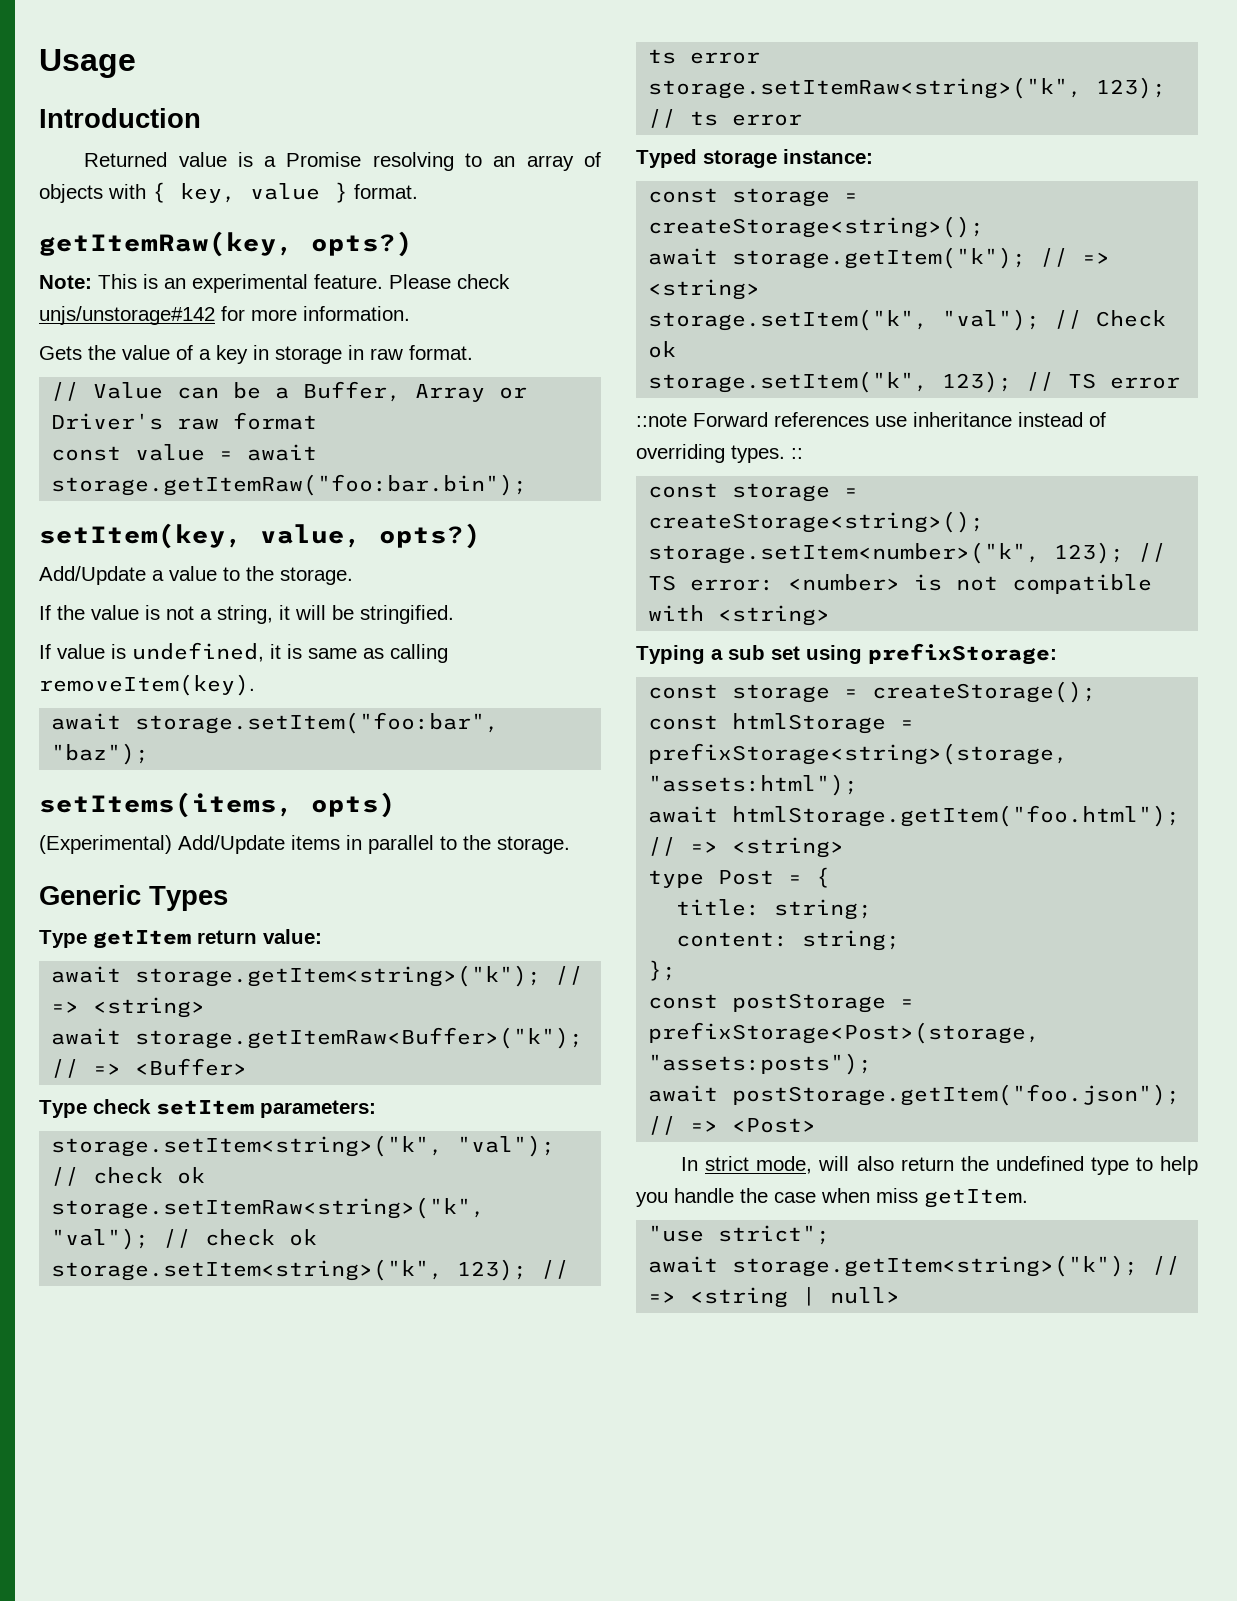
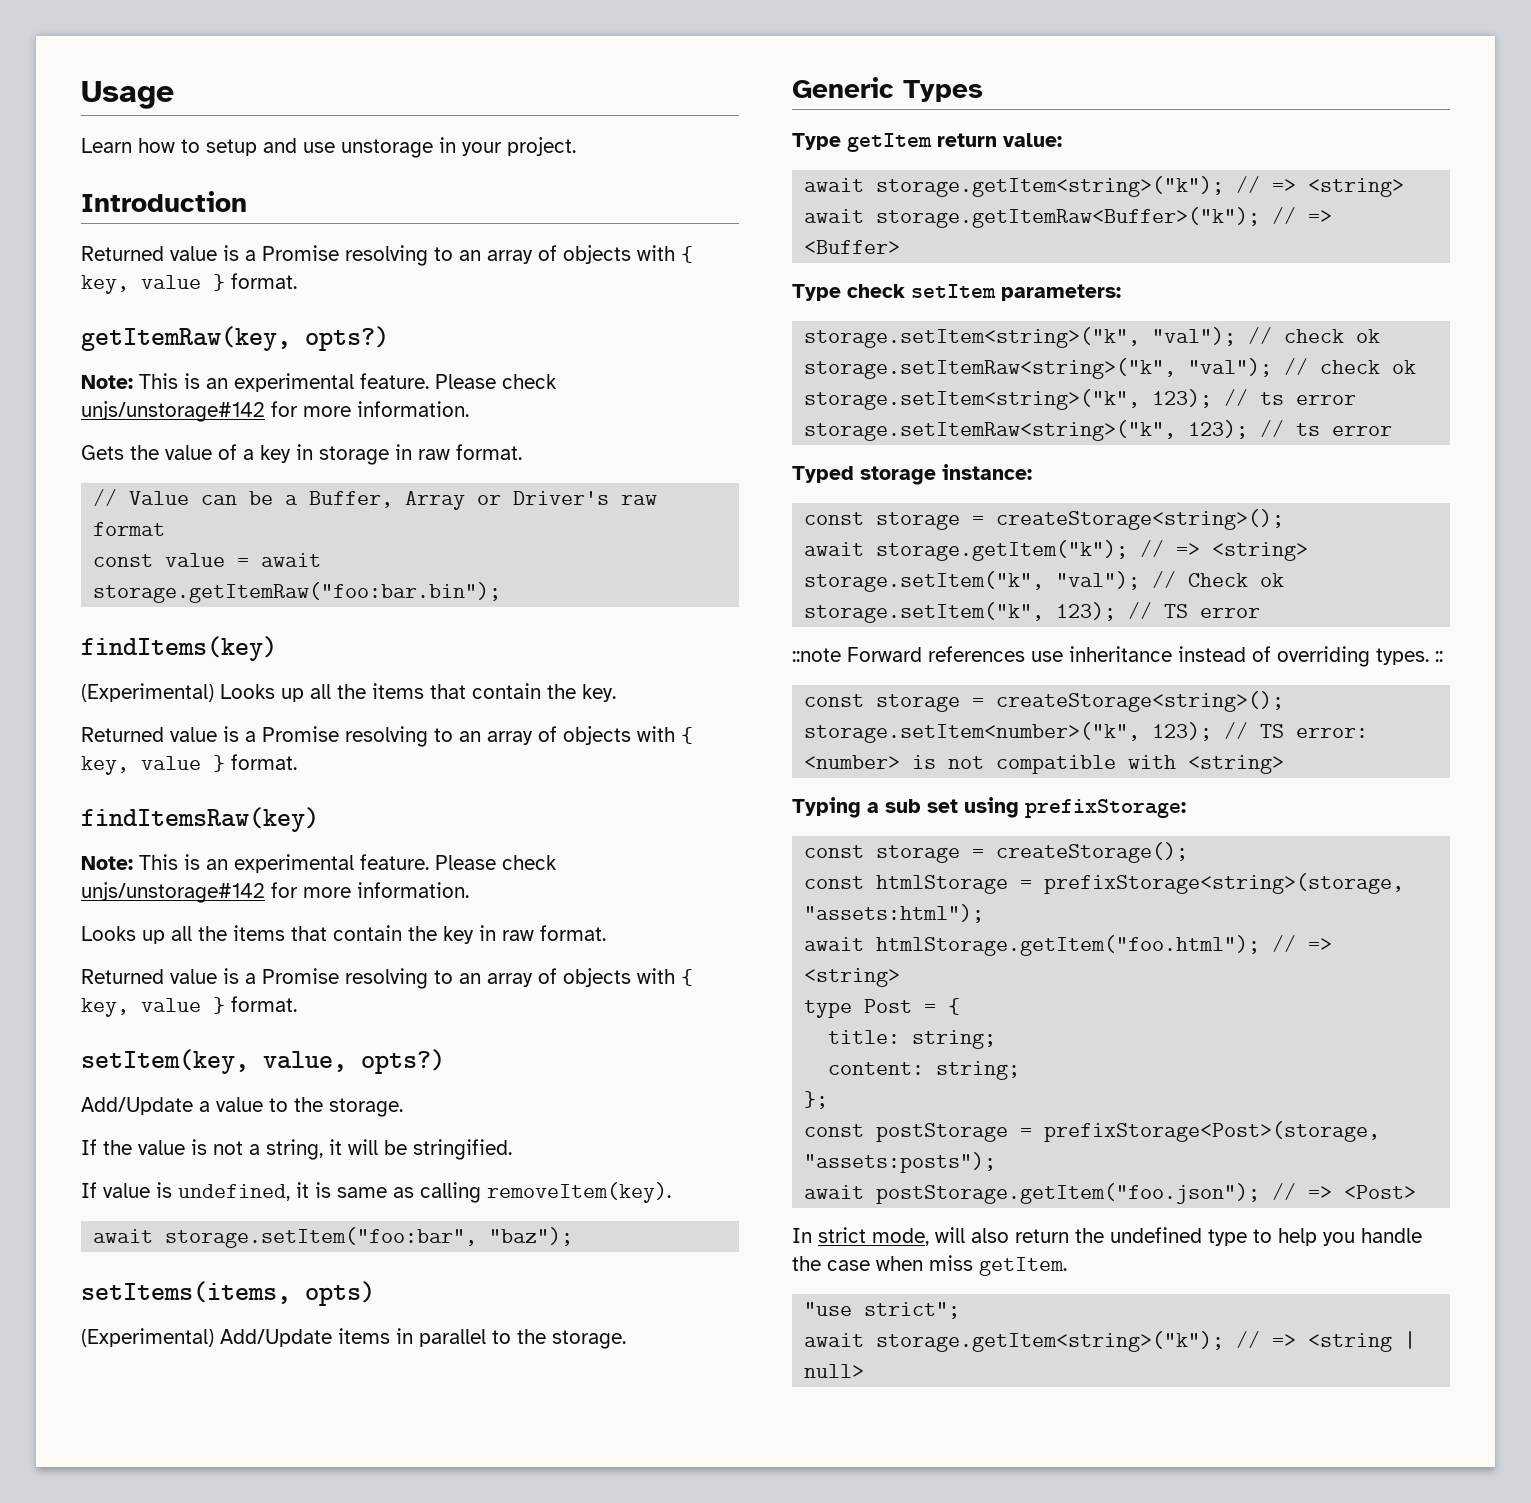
+ Learn how to setup and use unstorage in your project.
+ findItems(key)
+ (Experimental) Looks up all the items that contain the key.
+ Returned value is a Promise resolving to an array of objects with { key, value } format.
+ findItemsRaw(key)
+ Note: This is an experimental feature. Please check unjs/unstorage#142 for more information.
+ Looks up all the items that contain the key in raw format.
+ Returned value is a Promise resolving to an array of objects with { key, value } format.

